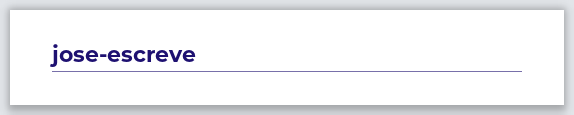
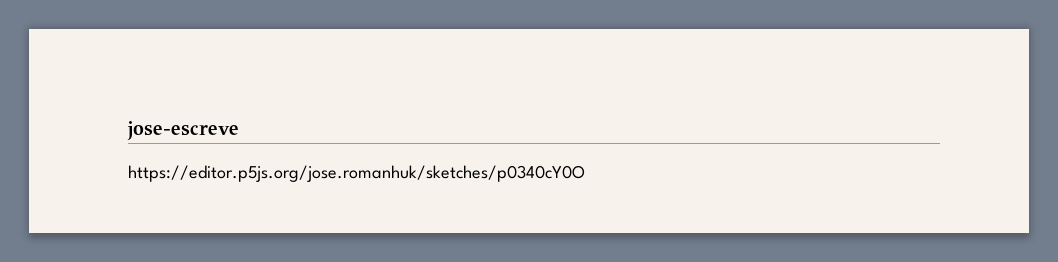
+ https://editor.p5js.org/jose.romanhuk/sketches/p0340cY0O

